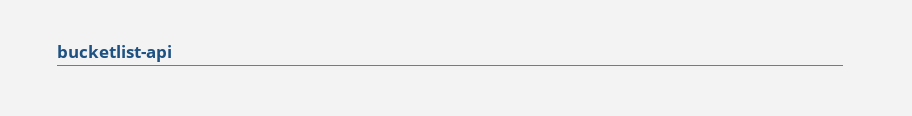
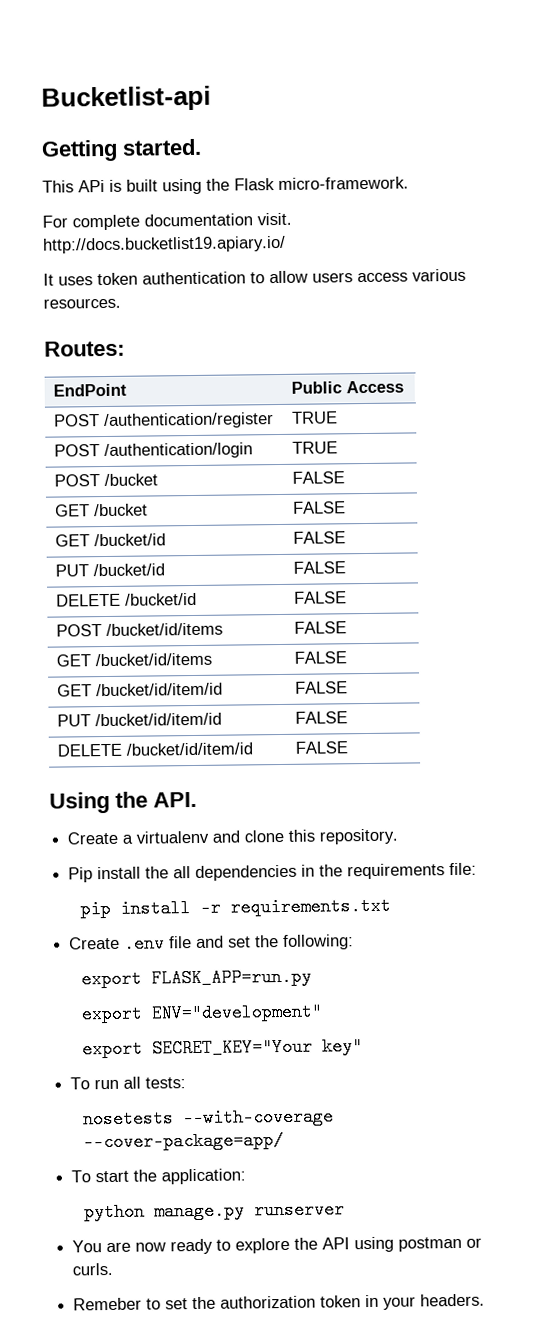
- bucketlist-api
+ Bucketlist-api
+ Getting started.
+ This APi is built using the Flask micro-framework.
+ For complete documentation visit. http://docs.bucketlist19.apiary.io/
+ It uses token authentication to allow users access various resources.
+ Routes:
+ EndPoint | Public Access
+ POST /authentication/register | TRUE
+ POST /authentication/login | TRUE
+ POST /bucket | FALSE
+ GET /bucket | FALSE
+ GET /bucket/id | FALSE
+ PUT /bucket/id | FALSE
+ DELETE /bucket/id | FALSE
+ POST /bucket/id/items | FALSE
+ GET /bucket/id/items | FALSE
+ GET /bucket/id/item/id | FALSE
+ PUT /bucket/id/item/id | FALSE
+ DELETE /bucket/id/item/id | FALSE
+ Using the API.
+ Create a virtualenv and clone this repository.
+ Pip install the all dependencies in the requirements file:
+ pip install -r requirements.txt
+ Create .env file and set the following:
+ export FLASK_APP=run.py
+ export ENV="development"
+ export SECRET_KEY="Your key"
+ To run all tests:
+ nosetests --with-coverage --cover-package=app/
+ To start the application:
+ python manage.py runserver
+ You are now ready to explore the API using postman or curls.
+ Remeber to set the authorization token in your headers.

